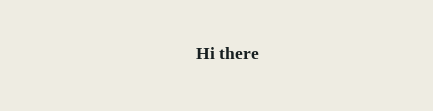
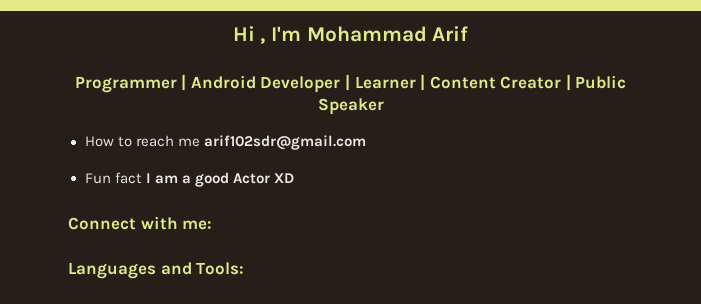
- Hi there
+ Hi , I'm Mohammad Arif
+ Programmer | Android Developer | Learner | Content Creator | Public Speaker
+ How to reach me arif102sdr@gmail.com
+ Fun fact I am a good Actor XD
+ Connect with me:
+ Languages and Tools:

